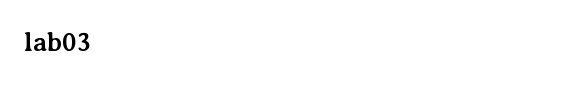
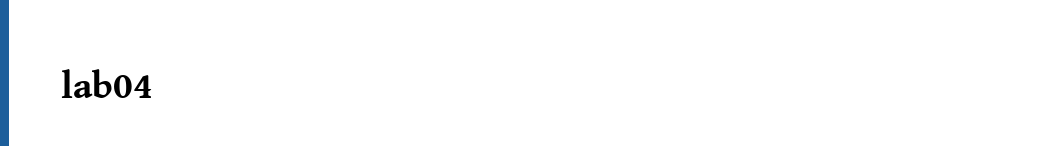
- lab03
+ lab04

